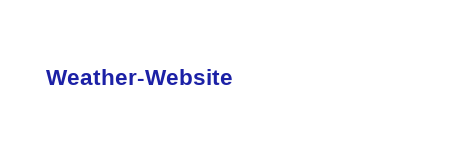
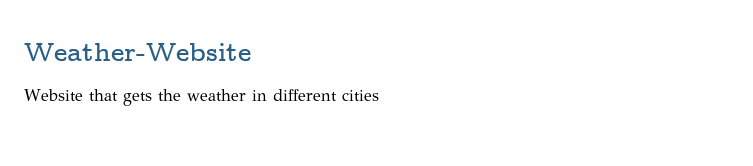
+ Website that gets the weather in different cities

